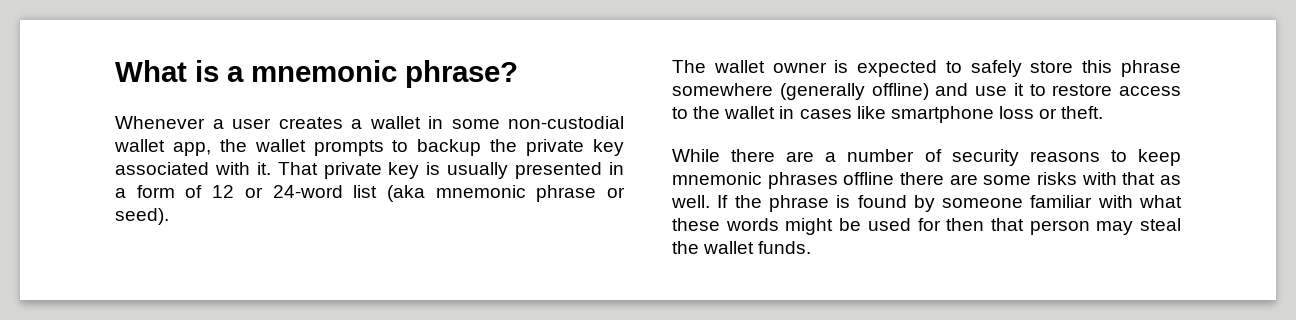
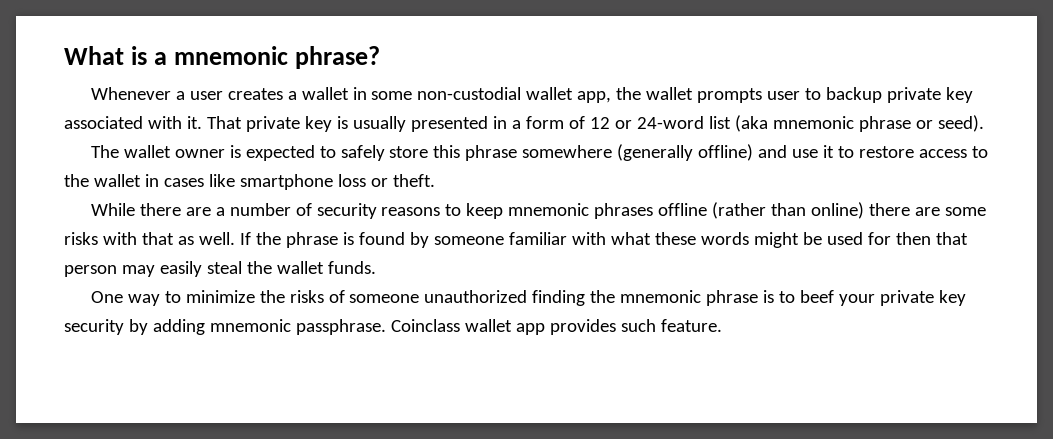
- Whenever a user creates a wallet in some non-custodial wallet app, the wallet prompts to backup the private key associated with it.
+ Whenever a user creates a wallet in some non-custodial wallet app, the wallet prompts user to backup private key associated with it.
- While there are a number of security reasons to keep mnemonic phrases offline there are some risks with that as well.
+ While there are a number of security reasons to keep mnemonic phrases offline (rather than online) there are some risks with that as well.
- If the phrase is found by someone familiar with what these words might be used for then that person may steal the wallet funds.
+ If the phrase is found by someone familiar with what these words might be used for then that person may easily steal the wallet funds.
+ One way to minimize the risks of someone unauthorized finding the mnemonic phrase is to beef your private key security by adding mnemonic passphrase. Coinclass wallet app provides such feature.

